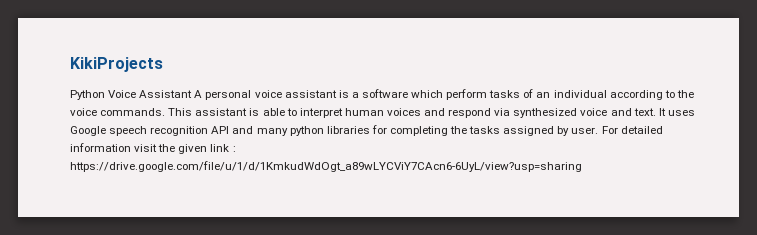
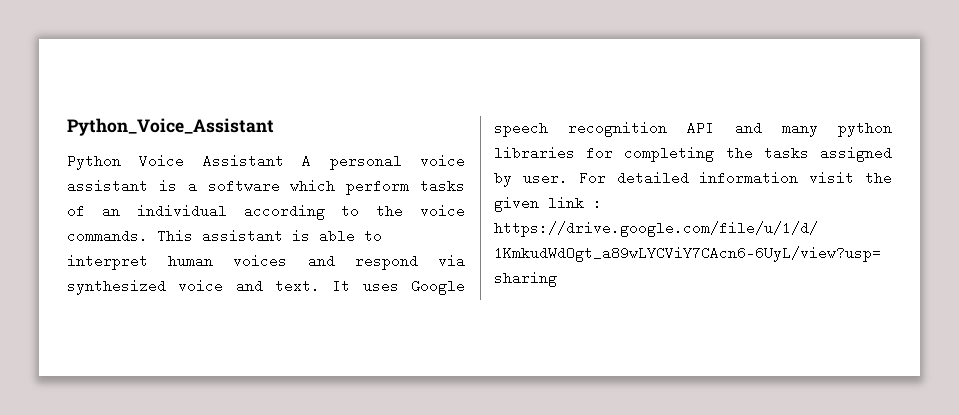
- KikiProjects
+ Python_Voice_Assistant

